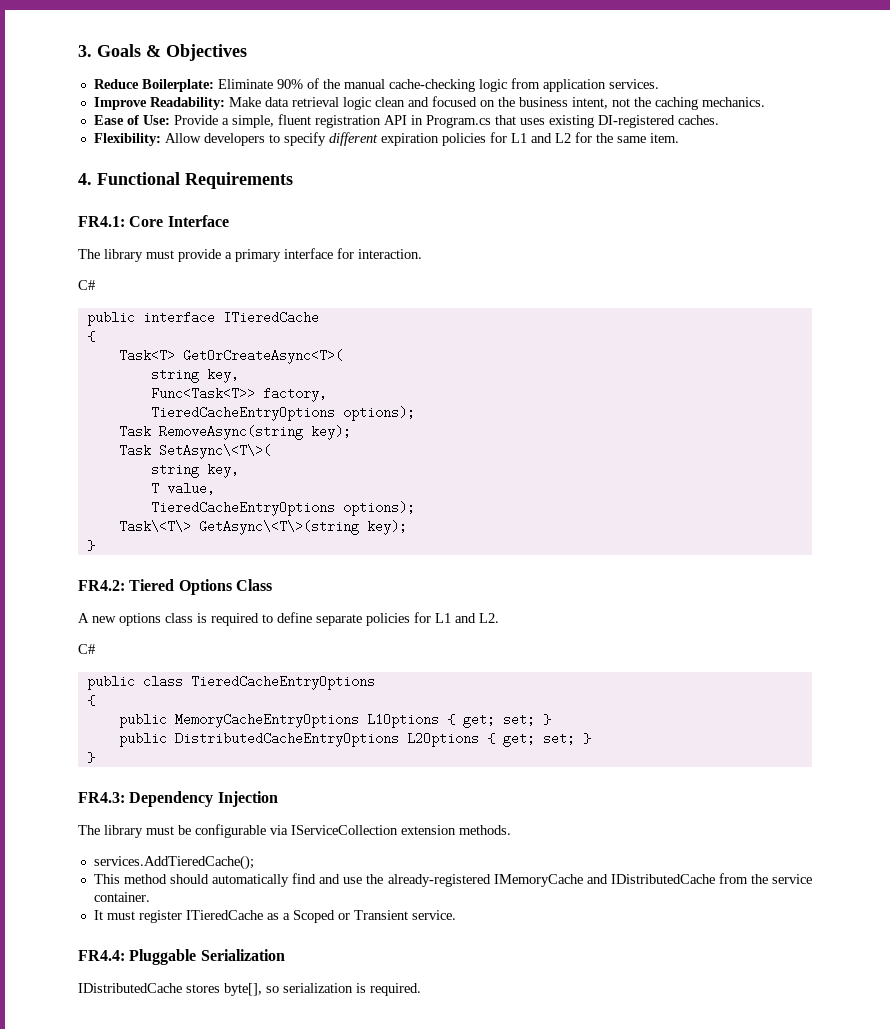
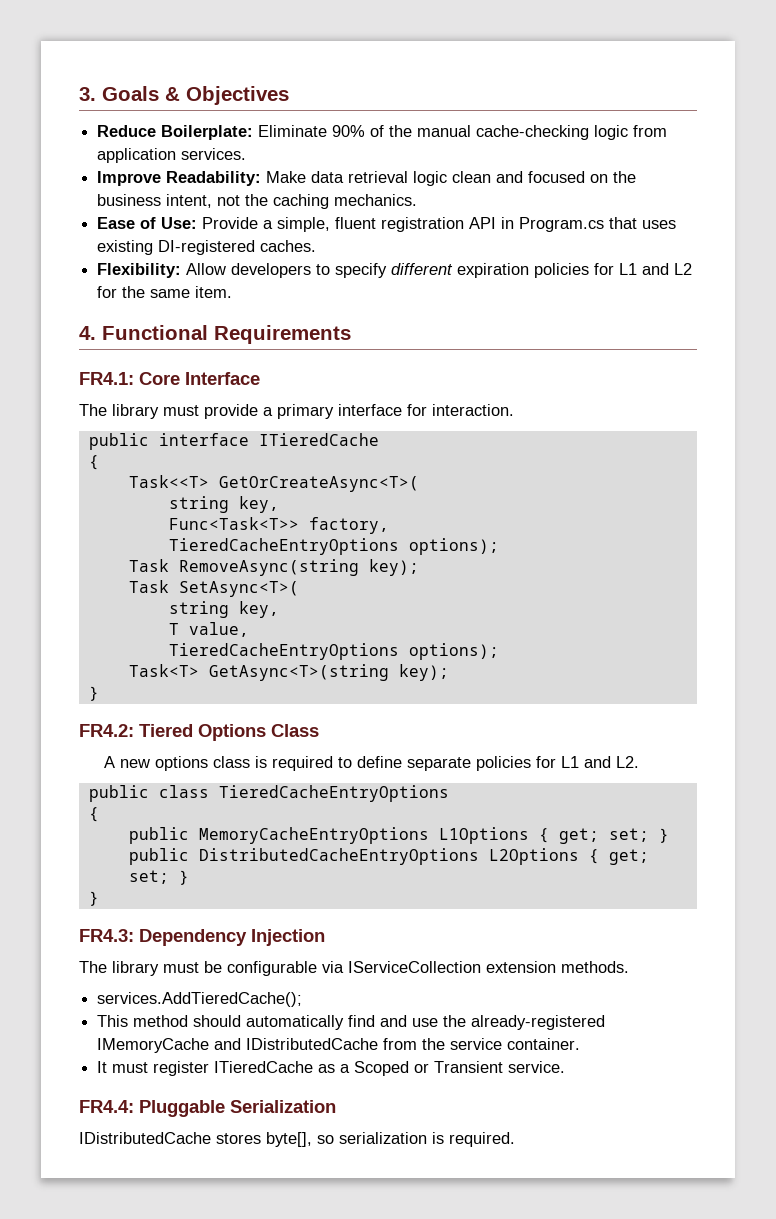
  The library must provide a primary interface for interaction.
- C#
- Task<T> GetOrCreateAsync<T>(
+ Task<<T> GetOrCreateAsync<T>(
- Task SetAsync\<T\>(
+ Task SetAsync<T>(
- Task\<T\> GetAsync\<T\>(string key);
+ Task<T> GetAsync<T>(string key);
  A new options class is required to define separate policies for L1 and L2.
- C#

